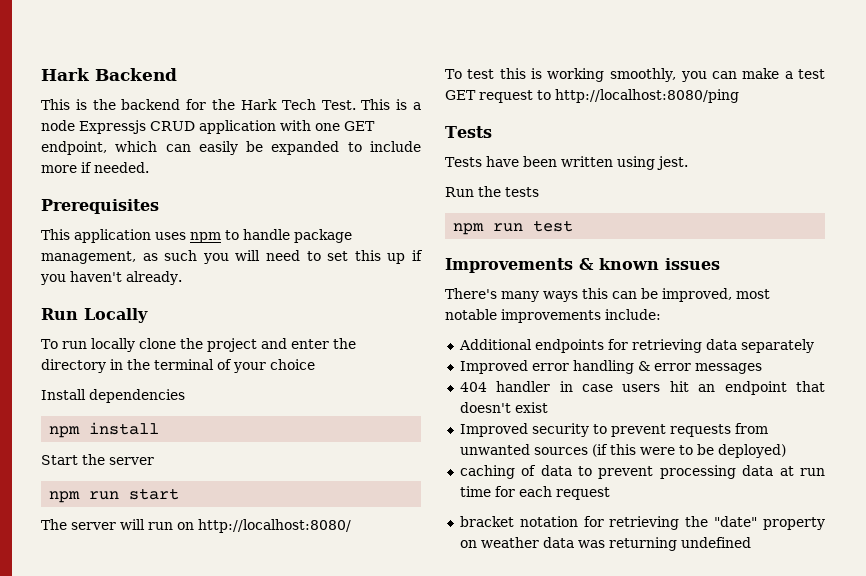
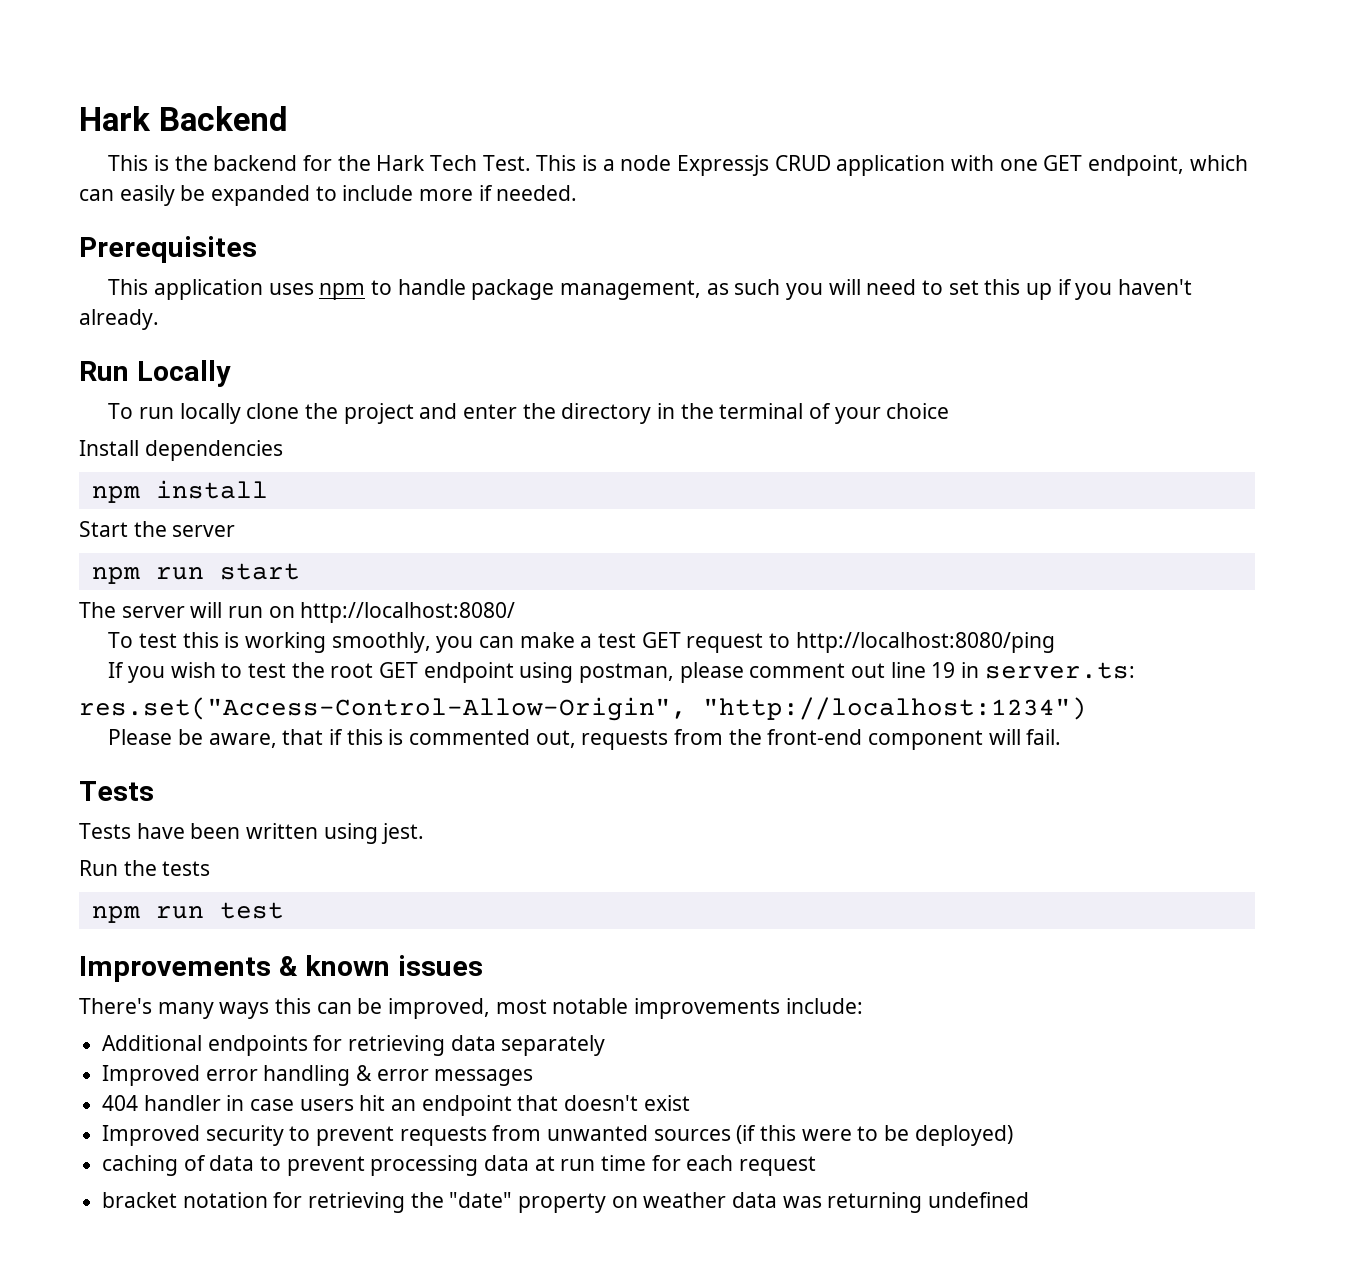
+ If you wish to test the root GET endpoint using postman, please comment out line 19 in server.ts:
+ res.set("Access-Control-Allow-Origin", "http://localhost:1234")
+ Please be aware, that if this is commented out, requests from the front-end component will fail.

